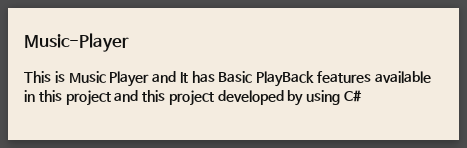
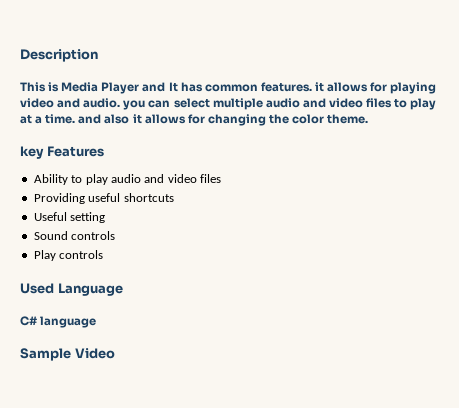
- Music-Player
+ Description
- This is Music Player and It has Basic PlayBack features available in this project and this project developed by using C#
+ This is Media Player and It has common features. it allows for playing video and audio. you can select multiple audio and video files to play at a time. and also it allows for changing the color theme.
+ key Features
+ Ability to play audio and video files
+ Providing useful shortcuts
+ Useful setting
+ Sound controls
+ Play controls
+ Used Language
+ C# language
+ Sample Video

